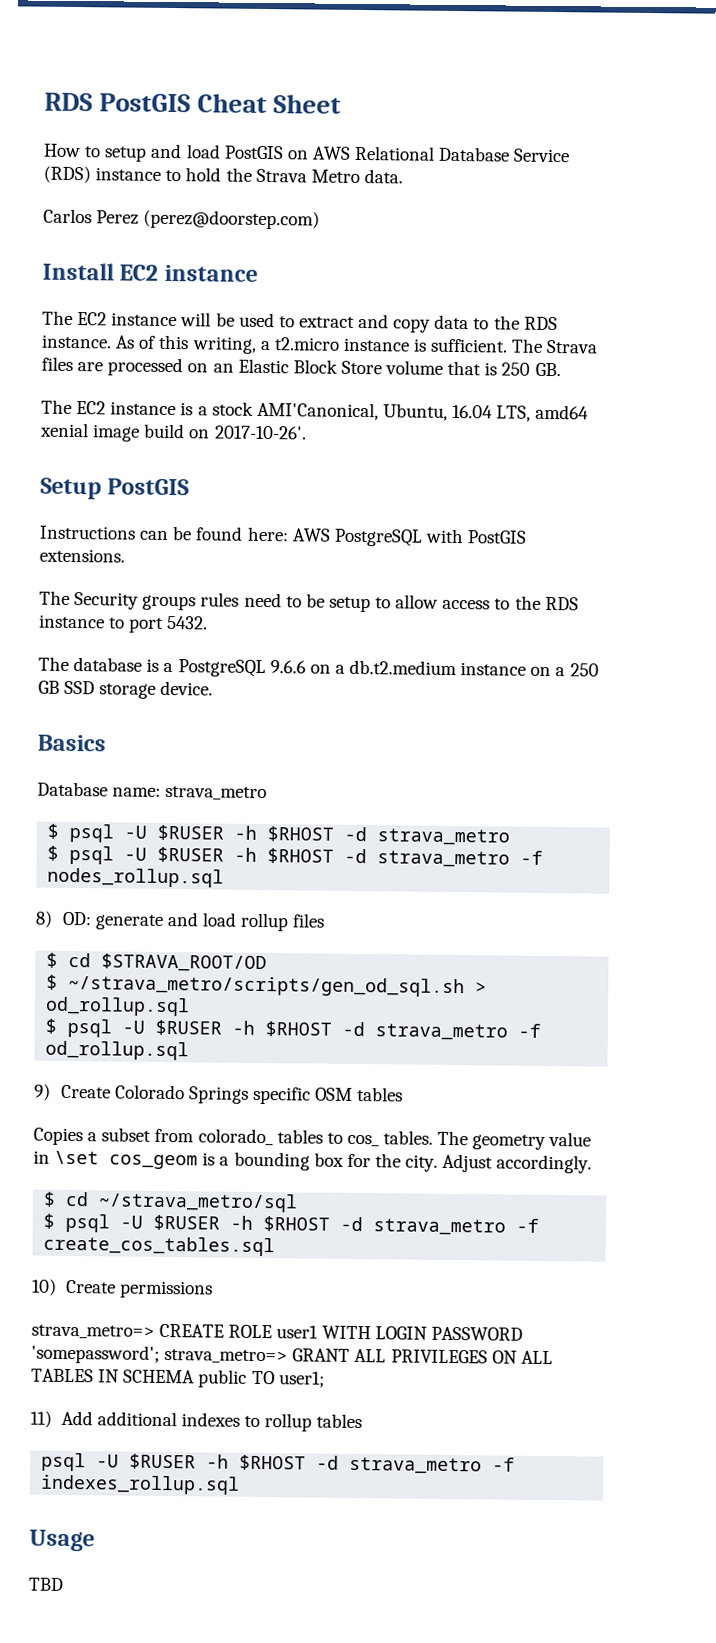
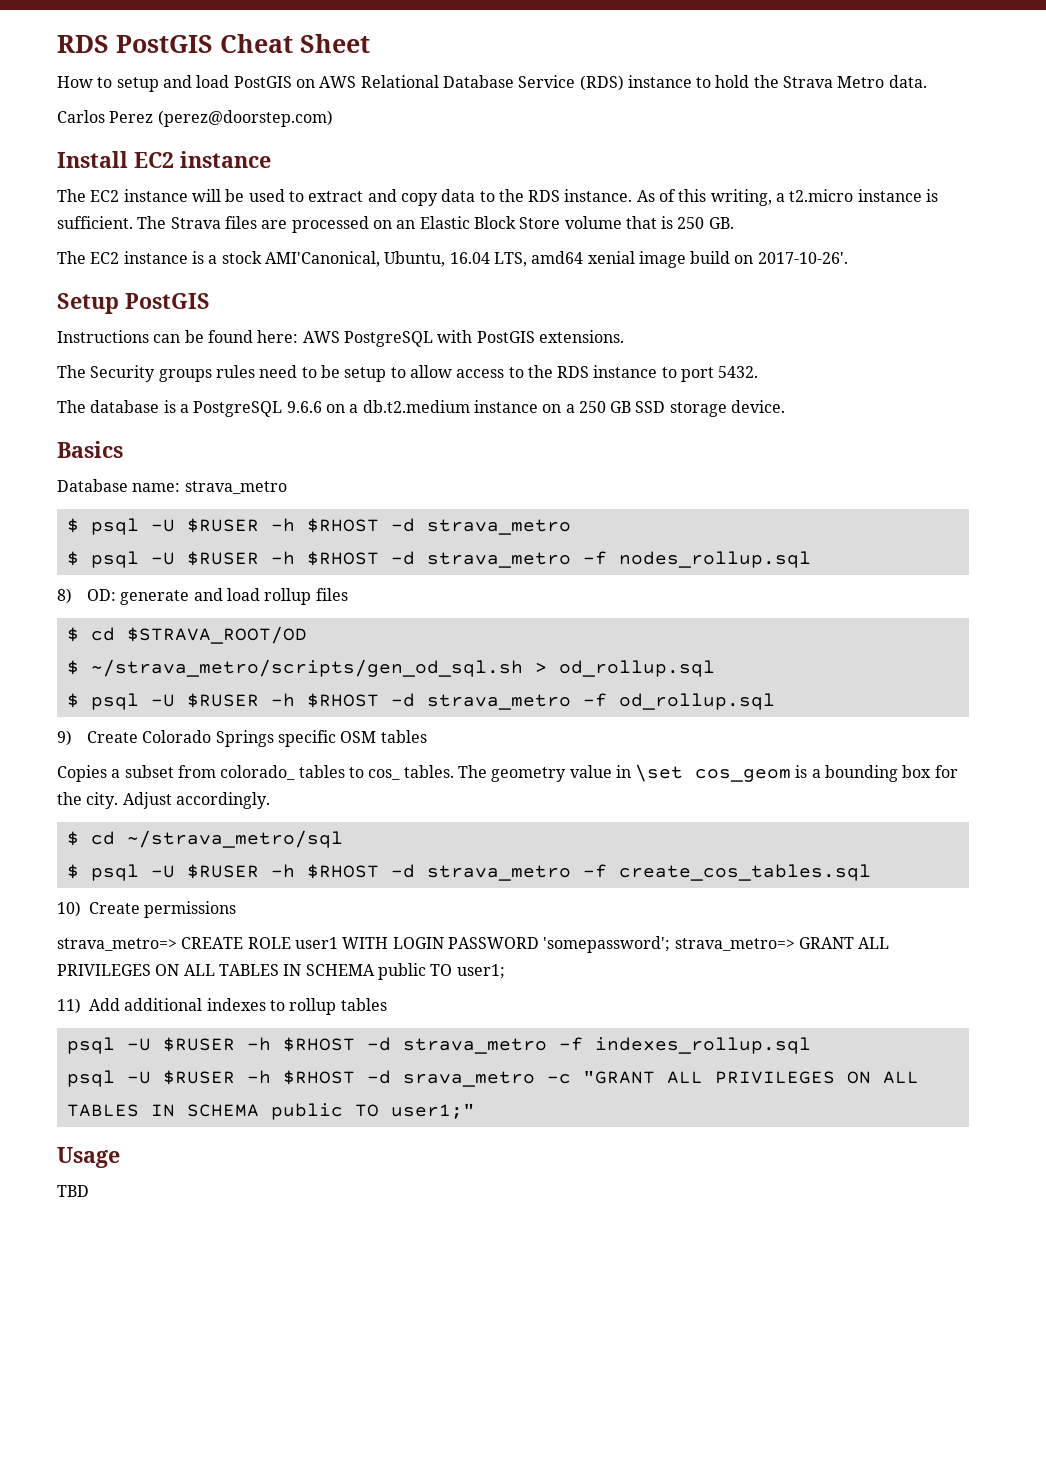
+ psql -U $RUSER -h $RHOST -d srava_metro -c "GRANT ALL PRIVILEGES ON ALL TABLES IN SCHEMA public TO user1;"

